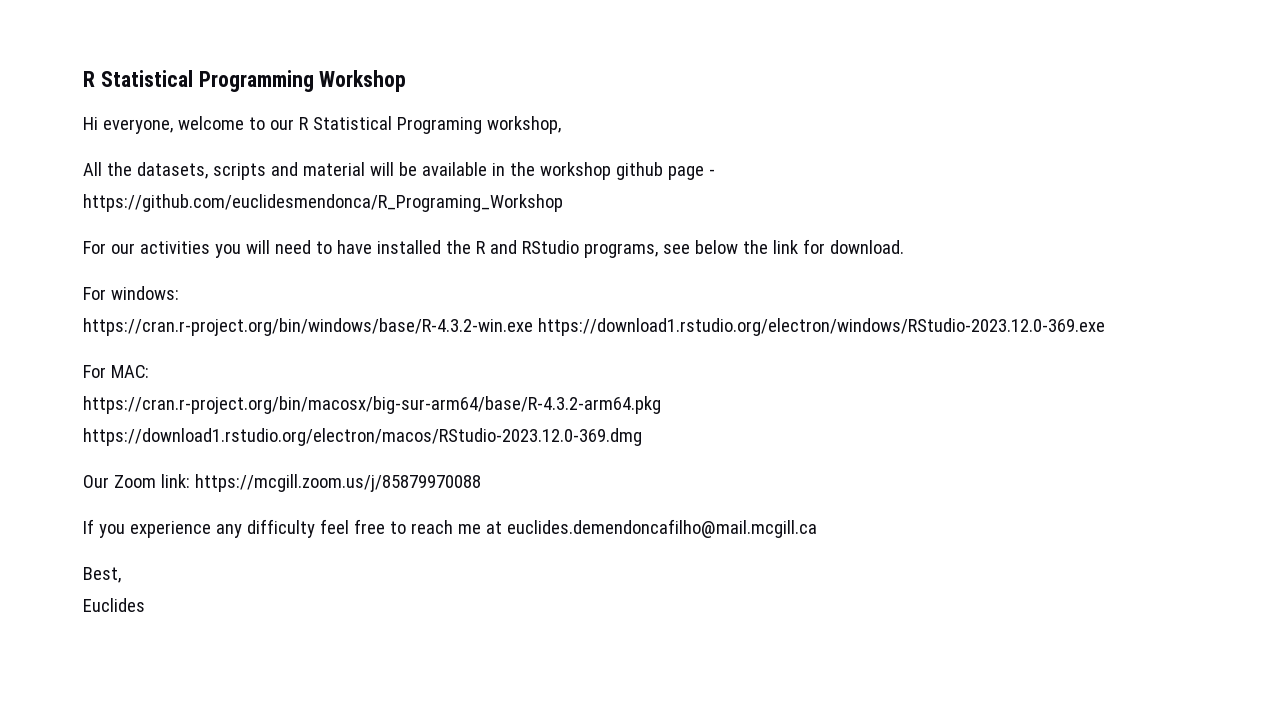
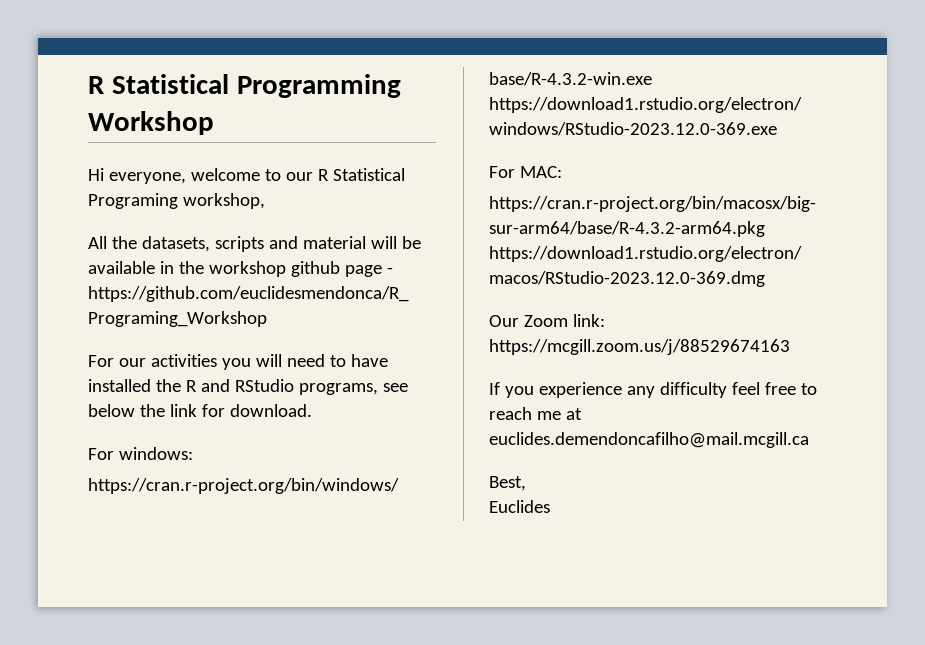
- Our Zoom link: https://mcgill.zoom.us/j/85879970088
+ Our Zoom link: https://mcgill.zoom.us/j/88529674163

